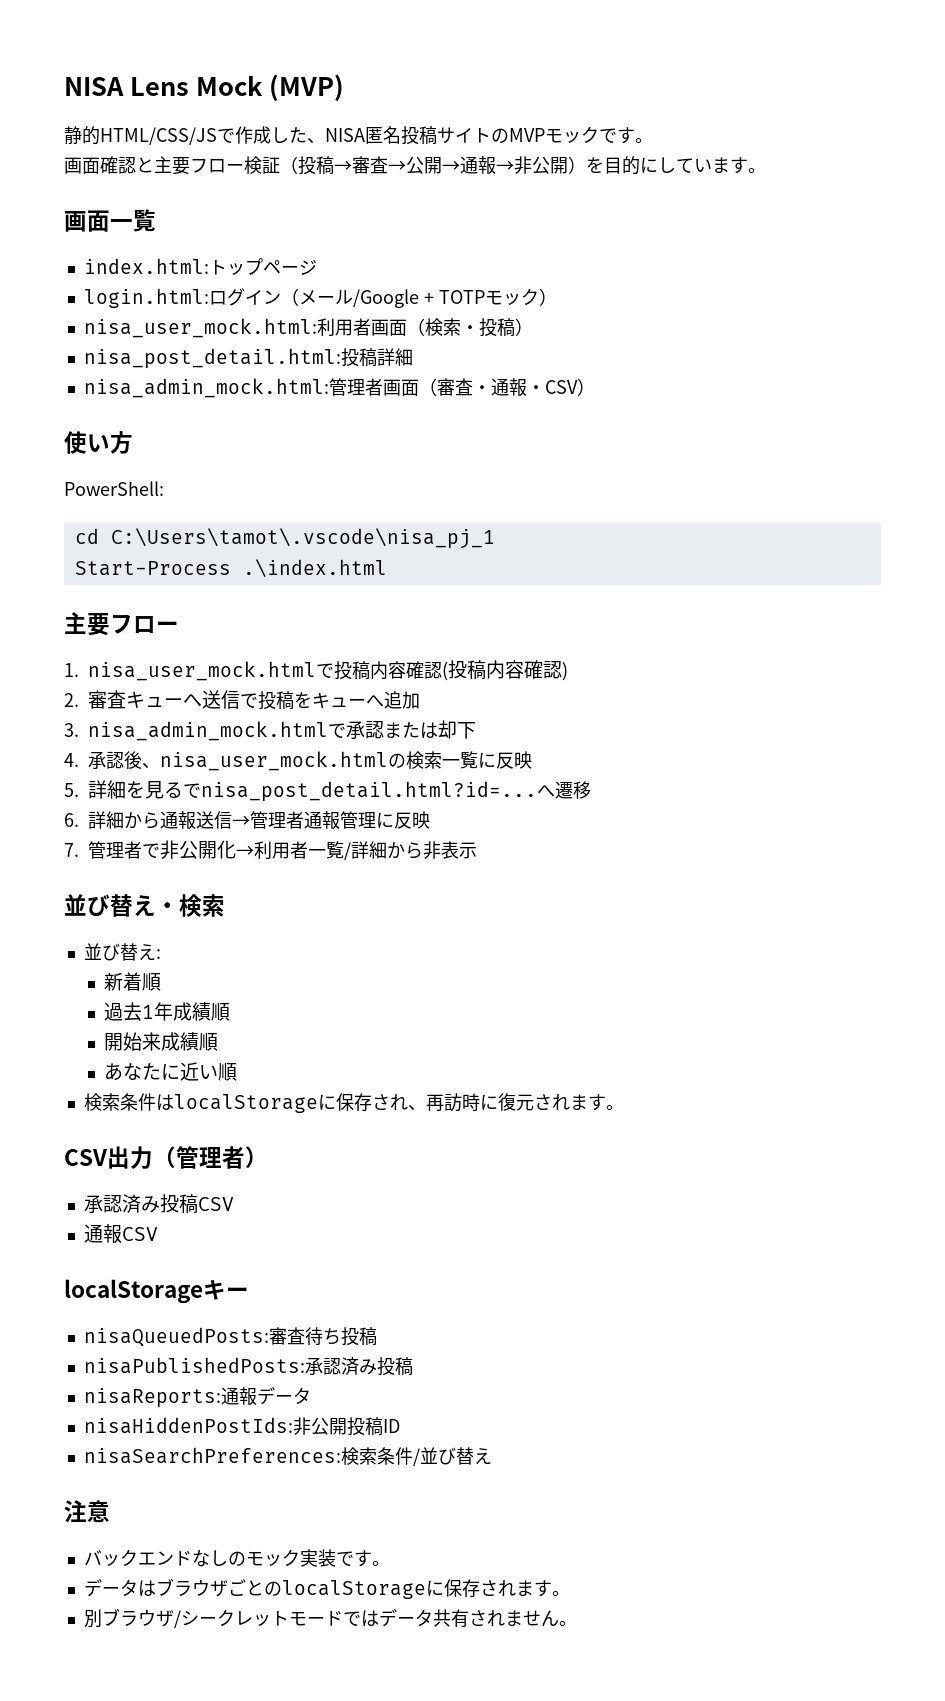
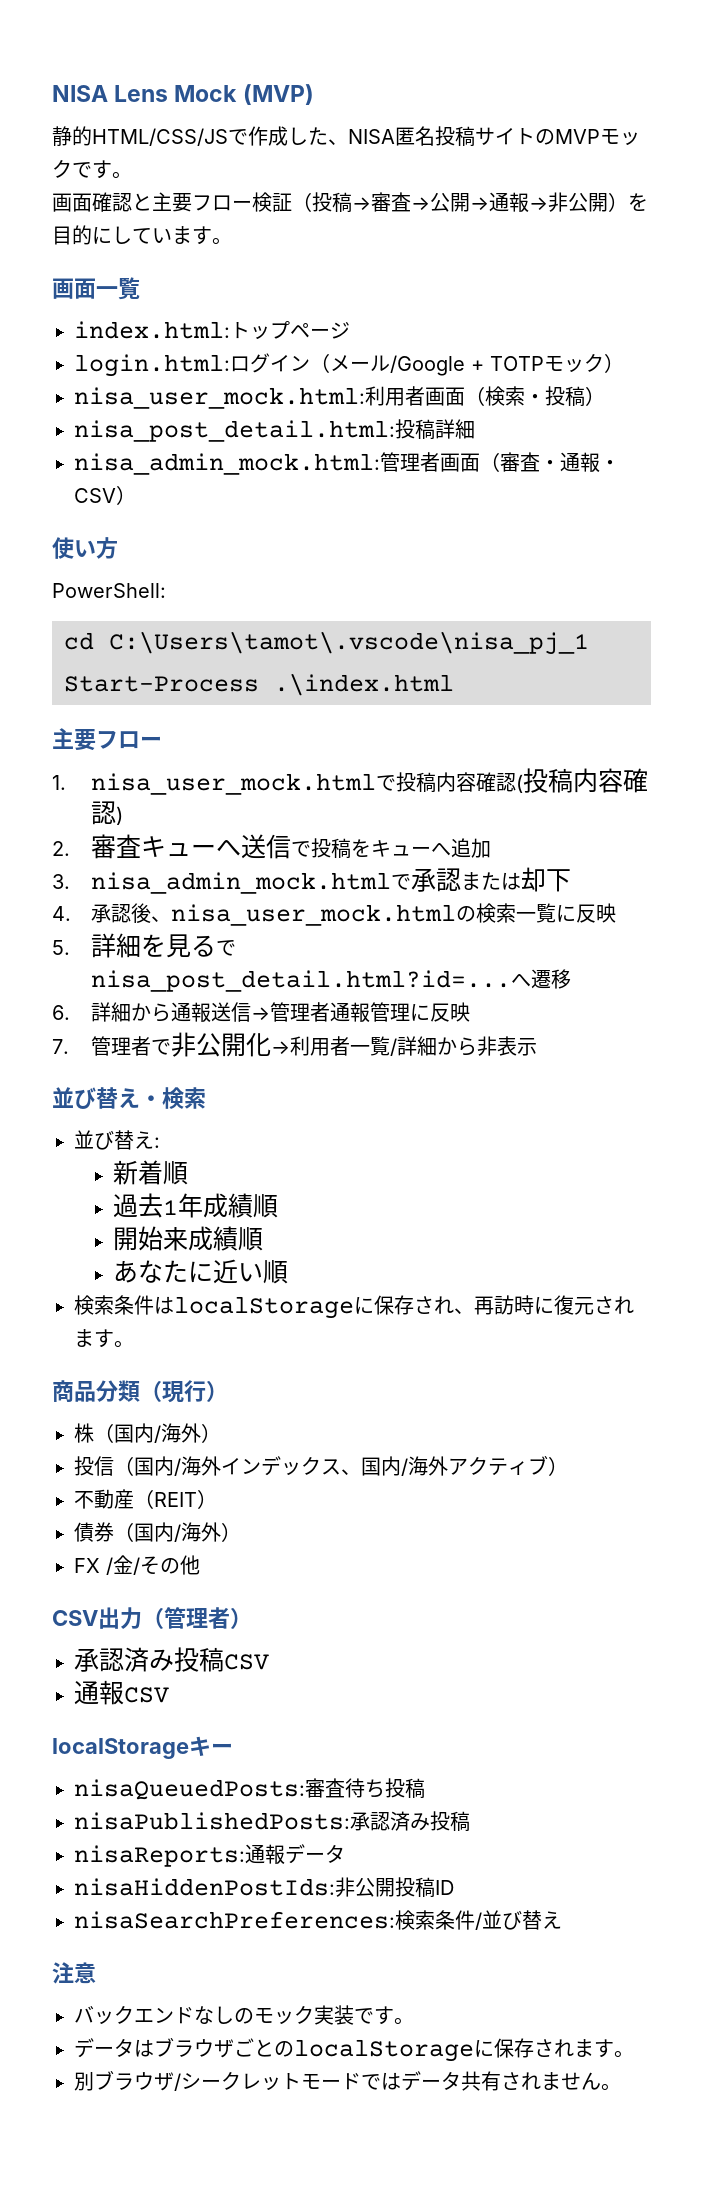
+ 商品分類（現行）
+ 株（国内/海外）
+ 投信（国内/海外インデックス、国内/海外アクティブ）
+ 不動産（REIT）
+ 債券（国内/海外）
+ FX /金/その他

